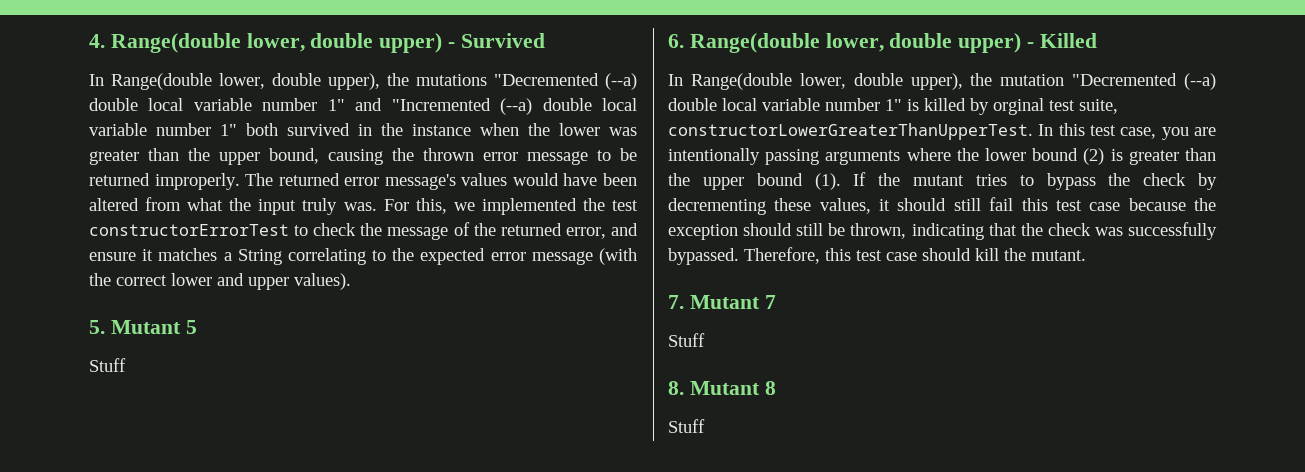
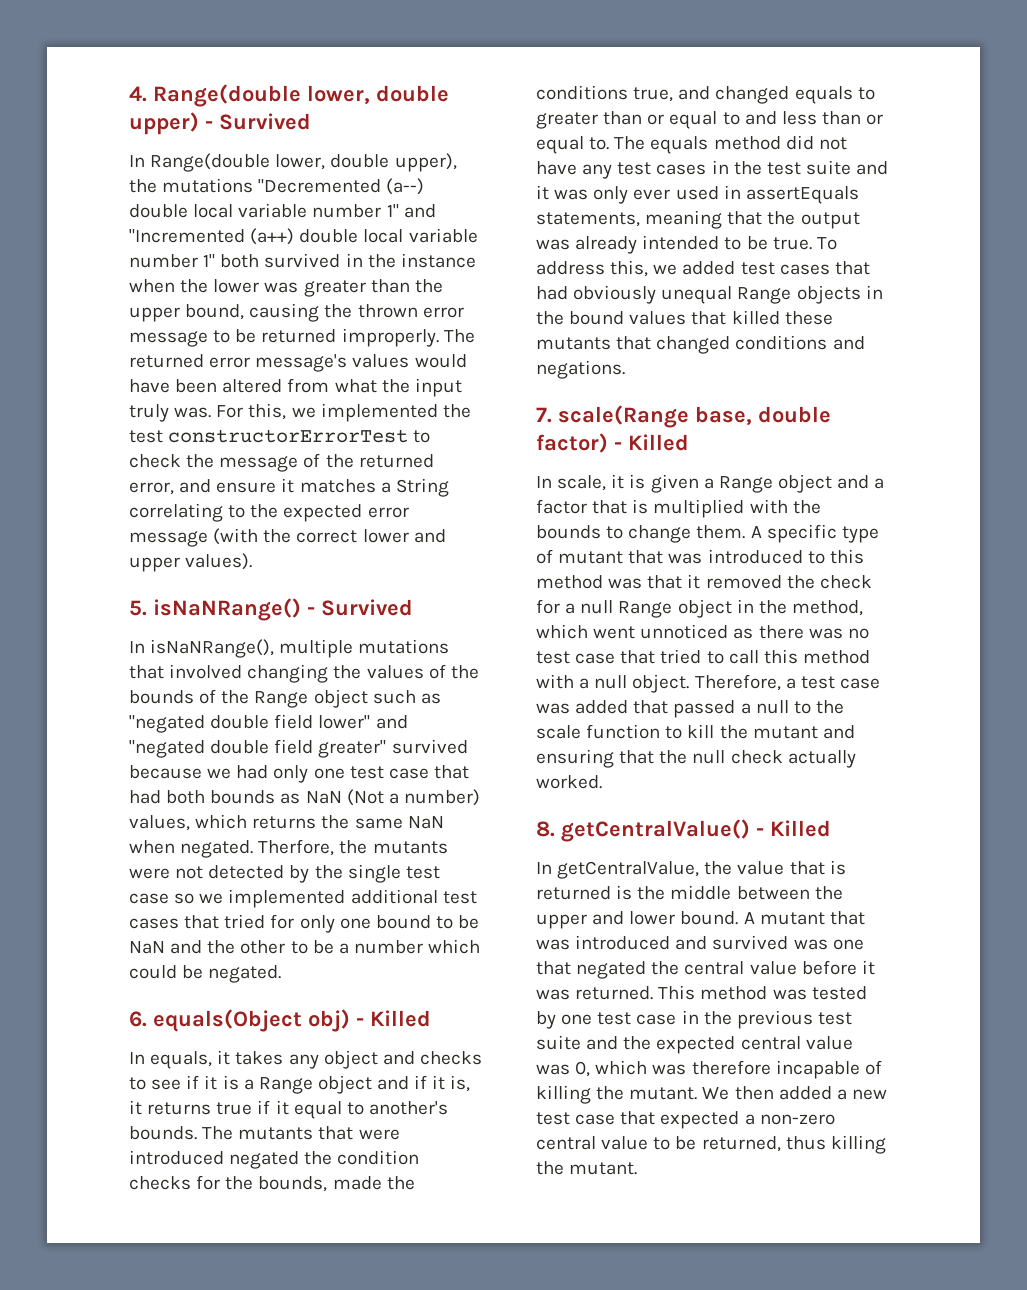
- In Range(double lower, double upper), the mutations "Decremented (--a) double local variable number 1" and "Incremented (--a) double local variable number 1" both survived in the instance when the lower was greater than the upper bound, causing the thrown error message to be returned improperly.
+ In Range(double lower, double upper), the mutations "Decremented (a--) double local variable number 1" and "Incremented (a++) double local variable number 1" both survived in the instance when the lower was greater than the upper bound, causing the thrown error message to be returned improperly.
- 5. Mutant 5
- Stuff
- 6. Range(double lower, double upper) - Killed
- In Range(double lower, double upper), the mutation "Decremented (--a) double local variable number 1" is killed by orginal test suite, constructorLowerGreaterThanUpperTest. In this test case, you are intentionally passing arguments where the lower bound (2) is greater than the upper bound (1). If the mutant tries to bypass the check by decrementing these values, it should still fail this test case because the exception should still be thrown, indicating that the check was successfully bypassed. Therefore, this test case should kill the mutant.
- 7. Mutant 7
- Stuff
- 8. Mutant 8
- Stuff
+ 5. isNaNRange() - Survived
+ In isNaNRange(), multiple mutations that involved changing the values of the bounds of the Range object such as "negated double field lower" and "negated double field greater" survived because we had only one test case that had both bounds as NaN (Not a number) values, which returns the same NaN when negated. Therfore, the mutants were not detected by the single test case so we implemented additional test cases that tried for only one bound to be NaN and the other to be a number which could be negated.
+ 6. equals(Object obj) - Killed
+ In equals, it takes any object and checks to see if it is a Range object and if it is, it returns true if it equal to another's bounds. The mutants that were introduced negated the condition checks for the bounds, made the conditions true, and changed equals to greater than or equal to and less than or equal to. The equals method did not have any test cases in the test suite and it was only ever used in assertEquals statements, meaning that the output was already intended to be true. To address this, we added test cases that had obviously unequal Range objects in the bound values that killed these mutants that changed conditions and negations.
+ 7. scale(Range base, double factor) - Killed
+ In scale, it is given a Range object and a factor that is multiplied with the bounds to change them. A specific type of mutant that was introduced to this method was that it removed the check for a null Range object in the method, which went unnoticed as there was no test case that tried to call this method with a null object. Therefore, a test case was added that passed a null to the scale function to kill the mutant and ensuring that the null check actually worked.
+ 8. getCentralValue() - Killed
+ In getCentralValue, the value that is returned is the middle between the upper and lower bound. A mutant that was introduced and survived was one that negated the central value before it was returned. This method was tested by one test case in the previous test suite and the expected central value was 0, which was therefore incapable of killing the mutant. We then added a new test case that expected a non-zero central value to be returned, thus killing the mutant.

